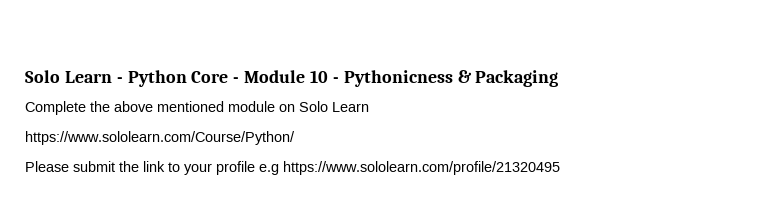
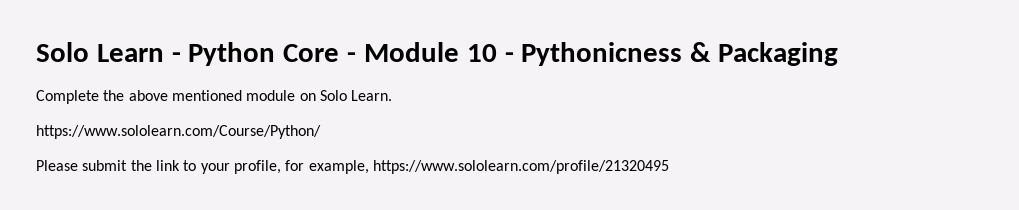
- Complete the above mentioned module on Solo Learn
+ Complete the above mentioned module on Solo Learn.
- Please submit the link to your profile e.g https://www.sololearn.com/profile/21320495
+ Please submit the link to your profile, for example, https://www.sololearn.com/profile/21320495

